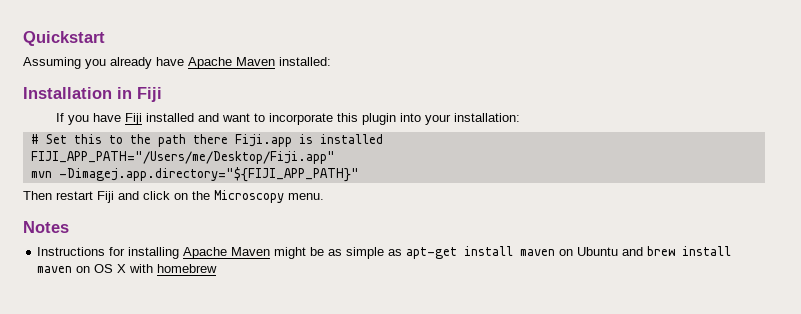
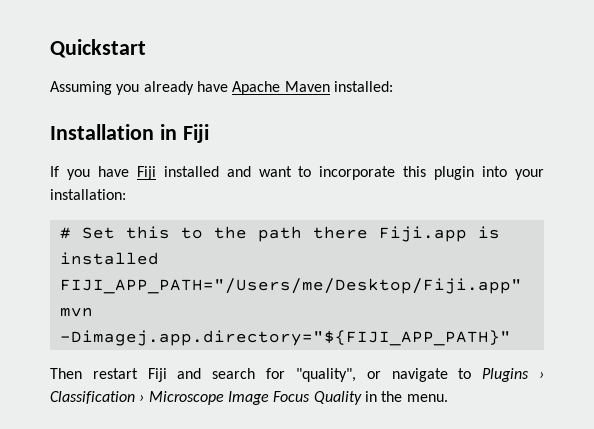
- Then restart Fiji and click on the Microscopy menu.
- Notes
- Instructions for installing Apache Maven might be as simple as apt-get install maven on Ubuntu and brew install maven on OS X with homebrew
+ Then restart Fiji and search for "quality", or navigate to Plugins › Classification › Microscope Image Focus Quality in the menu.

